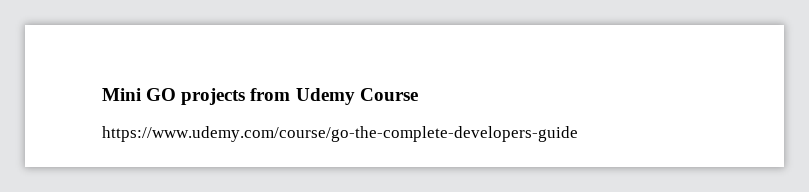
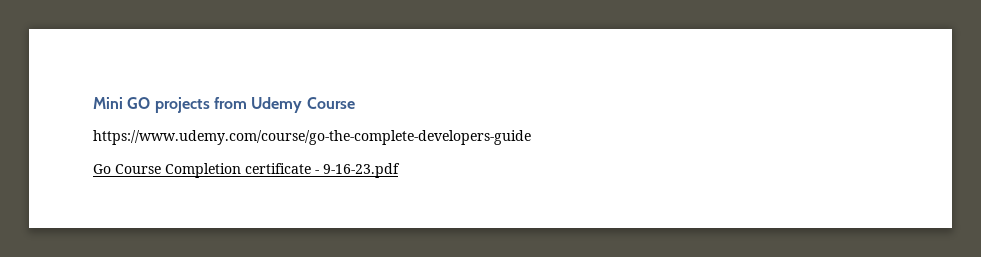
+ Go Course Completion certificate - 9-16-23.pdf

